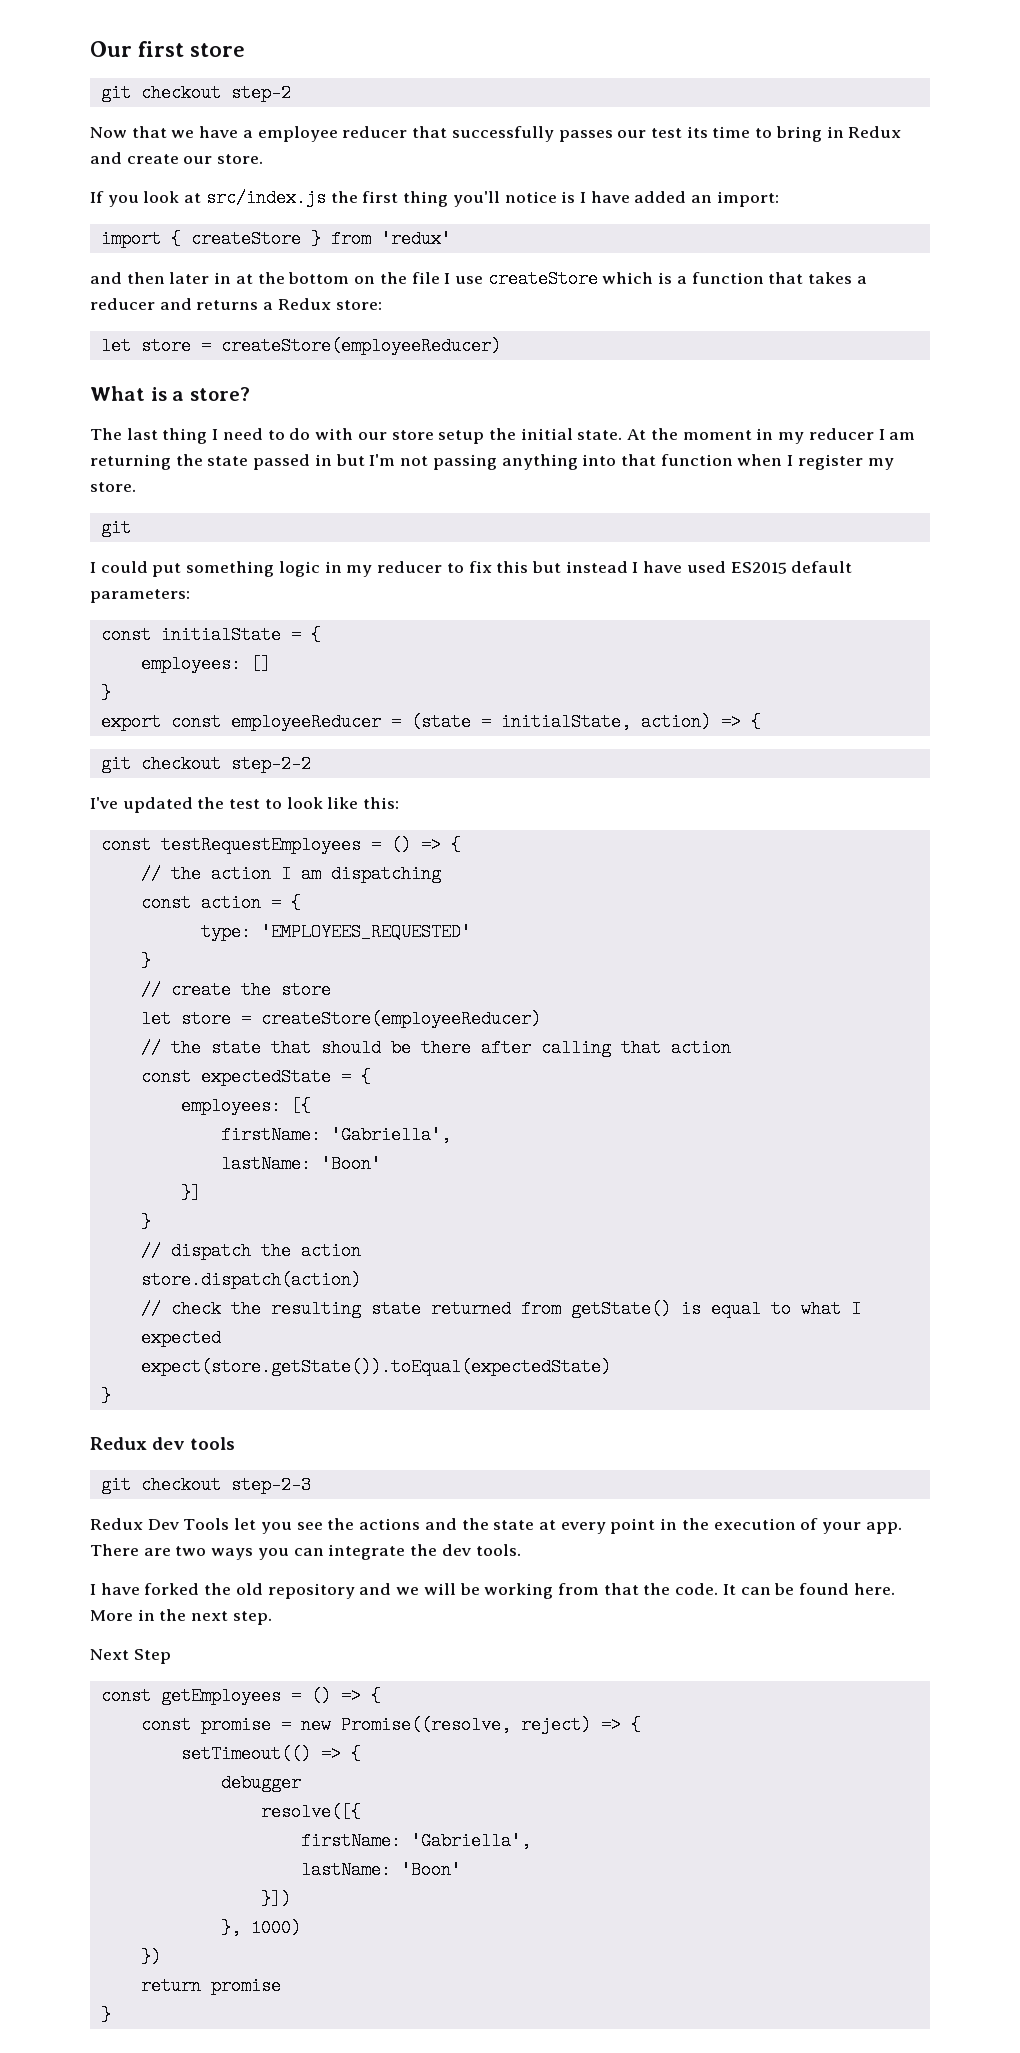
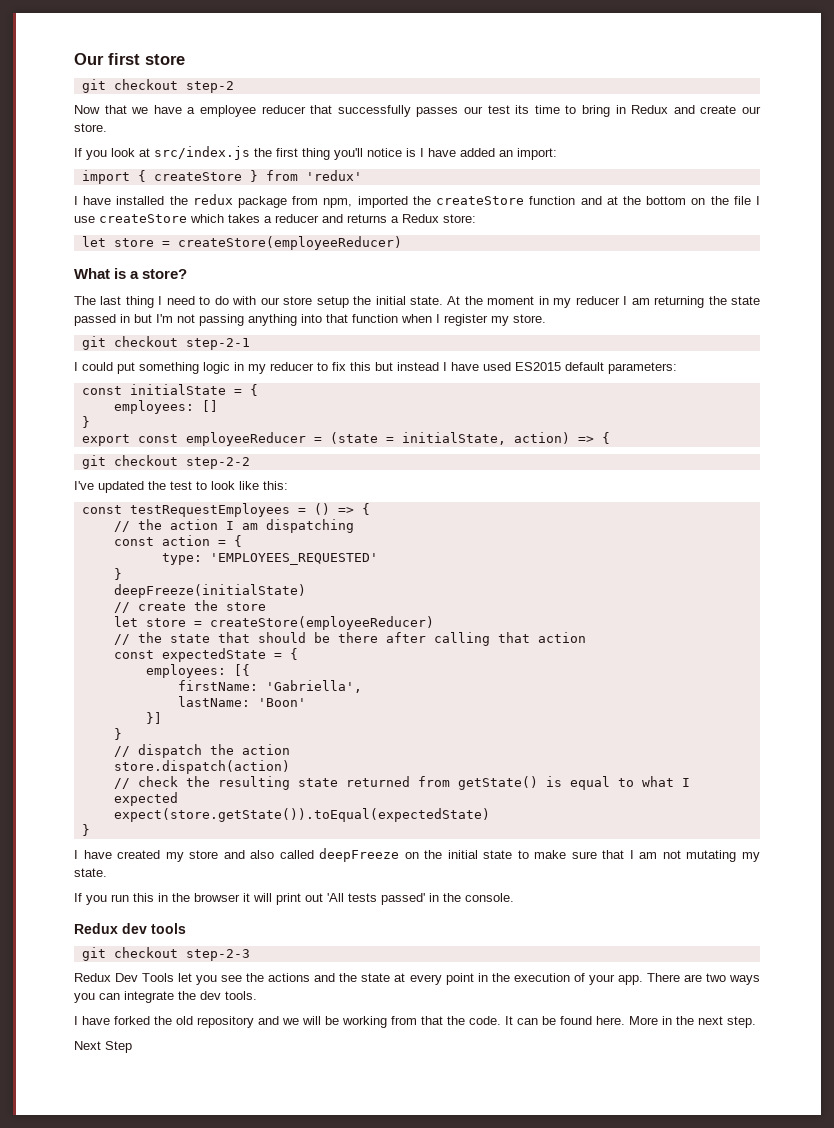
- and then later in at the bottom on the file I use createStore which is a function that takes a reducer and returns a Redux store:
+ I have installed the redux package from npm, imported the createStore function and at the bottom on the file I use createStore which takes a reducer and returns a Redux store:
  At the moment in my reducer I am returning the state passed in but I'm not passing anything into that function when I register my store.
- git
+ git checkout step-2-1
+ deepFreeze(initialState)
+ I have created my store and also called deepFreeze on the initial state to make sure that I am not mutating my state.
+ If you run this in the browser it will print out 'All tests passed' in the console.
- const getEmployees = () => {
- const promise = new Promise((resolve, reject) => {
- setTimeout(() => {
- debugger
- resolve([{
- firstName: 'Gabriella',
- lastName: 'Boon'
- }])
- }, 1000)
- })
- return promise
- }

